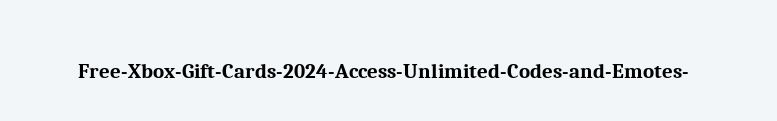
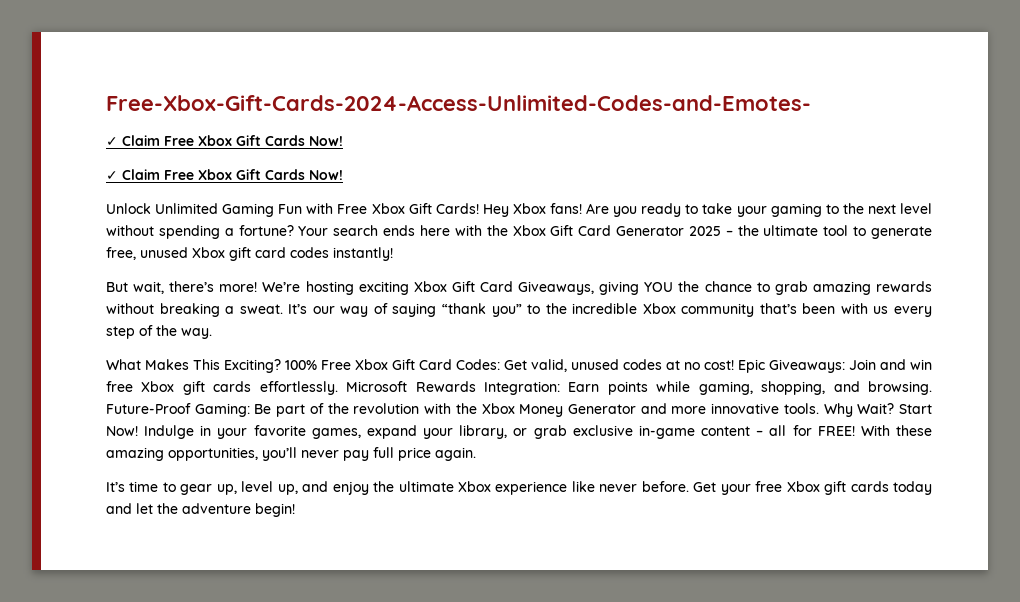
  Free-Xbox-Gift-Cards-2024-Access-Unlimited-Codes-and-Emotes-
+ ✓ Claim Free Xbox Gift Cards Now!
+ ✓ Claim Free Xbox Gift Cards Now!
+ Unlock Unlimited Gaming Fun with Free Xbox Gift Cards! Hey Xbox fans! Are you ready to take your gaming to the next level without spending a fortune? Your search ends here with the Xbox Gift Card Generator 2025 – the ultimate tool to generate free, unused Xbox gift card codes instantly!
+ But wait, there’s more! We’re hosting exciting Xbox Gift Card Giveaways, giving YOU the chance to grab amazing rewards without breaking a sweat. It’s our way of saying “thank you” to the incredible Xbox community that’s been with us every step of the way.
+ What Makes This Exciting? 100% Free Xbox Gift Card Codes: Get valid, unused codes at no cost! Epic Giveaways: Join and win free Xbox gift cards effortlessly. Microsoft Rewards Integration: Earn points while gaming, shopping, and browsing. Future-Proof Gaming: Be part of the revolution with the Xbox Money Generator and more innovative tools. Why Wait? Start Now! Indulge in your favorite games, expand your library, or grab exclusive in-game content – all for FREE! With these amazing opportunities, you’ll never pay full price again.
+ It’s time to gear up, level up, and enjoy the ultimate Xbox experience like never before. Get your free Xbox gift cards today and let the adventure begin!

